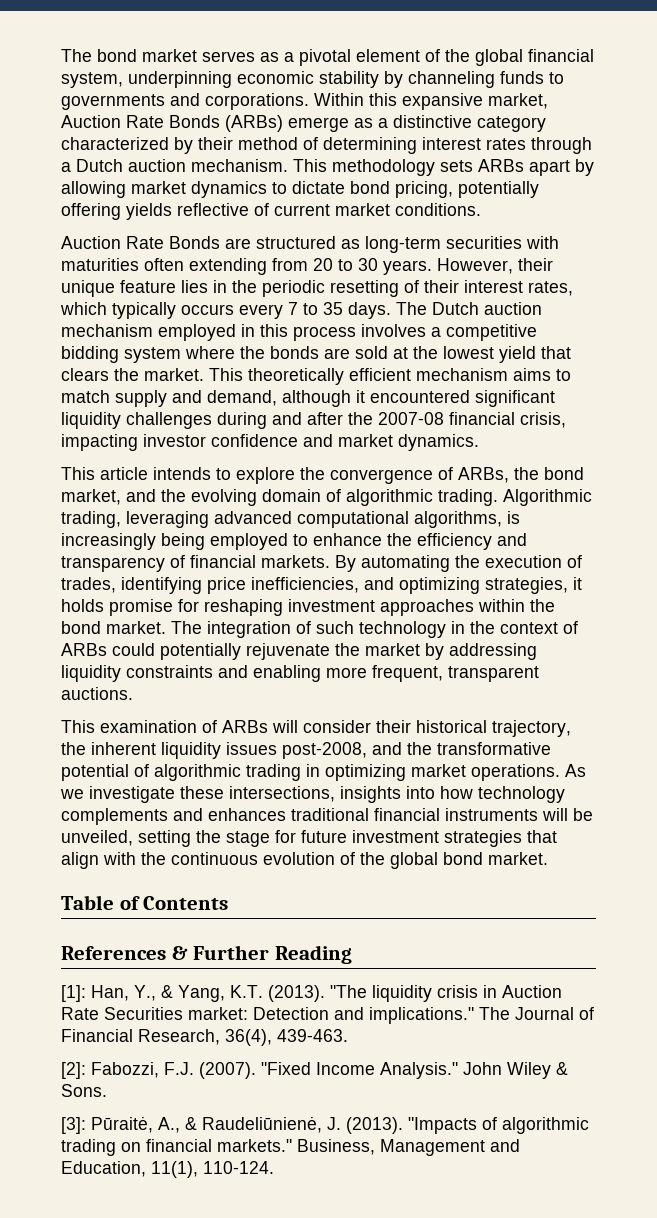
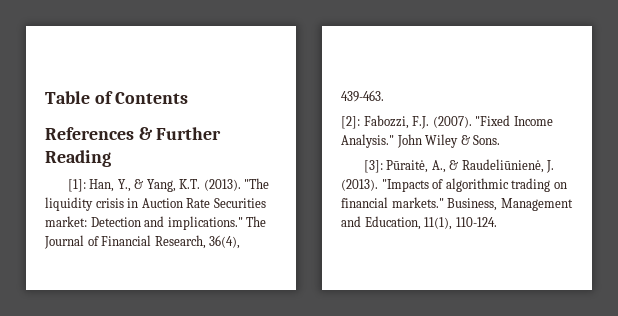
- The bond market serves as a pivotal element of the global financial system, underpinning economic stability by channeling funds to governments and corporations. Within this expansive market, Auction Rate Bonds (ARBs) emerge as a distinctive category characterized by their method of determining interest rates through a Dutch auction mechanism. This methodology sets ARBs apart by allowing market dynamics to dictate bond pricing, potentially offering yields reflective of current market conditions.
- Auction Rate Bonds are structured as long-term securities with maturities often extending from 20 to 30 years. However, their unique feature lies in the periodic resetting of their interest rates, which typically occurs every 7 to 35 days. The Dutch auction mechanism employed in this process involves a competitive bidding system where the bonds are sold at the lowest yield that clears the market. This theoretically efficient mechanism aims to match supply and demand, although it encountered significant liquidity challenges during and after the 2007-08 financial crisis, impacting investor confidence and market dynamics.
- This article intends to explore the convergence of ARBs, the bond market, and the evolving domain of algorithmic trading. Algorithmic trading, leveraging advanced computational algorithms, is increasingly being employed to enhance the efficiency and transparency of financial markets. By automating the execution of trades, identifying price inefficiencies, and optimizing strategies, it holds promise for reshaping investment approaches within the bond market. The integration of such technology in the context of ARBs could potentially rejuvenate the market by addressing liquidity constraints and enabling more frequent, transparent auctions.
- This examination of ARBs will consider their historical trajectory, the inherent liquidity issues post-2008, and the transformative potential of algorithmic trading in optimizing market operations. As we investigate these intersections, insights into how technology complements and enhances traditional financial instruments will be unveiled, setting the stage for future investment strategies that align with the continuous evolution of the global bond market.

